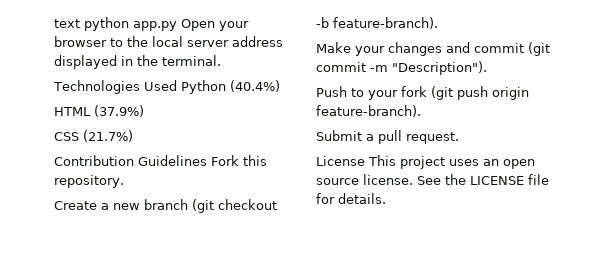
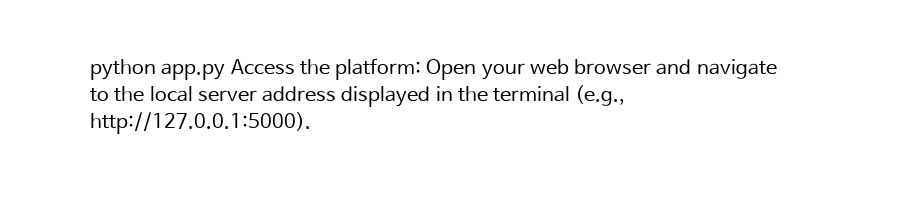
- text python app.py Open your browser to the local server address displayed in the terminal.
- Technologies Used Python (40.4%)
- HTML (37.9%)
- CSS (21.7%)
- Contribution Guidelines Fork this repository.
- Create a new branch (git checkout -b feature-branch).
- Make your changes and commit (git commit -m "Description").
- Push to your fork (git push origin feature-branch).
- Submit a pull request.
- License This project uses an open source license. See the LICENSE file for details.
+ python app.py Access the platform: Open your web browser and navigate to the local server address displayed in the terminal (e.g., http://127.0.0.1:5000).

